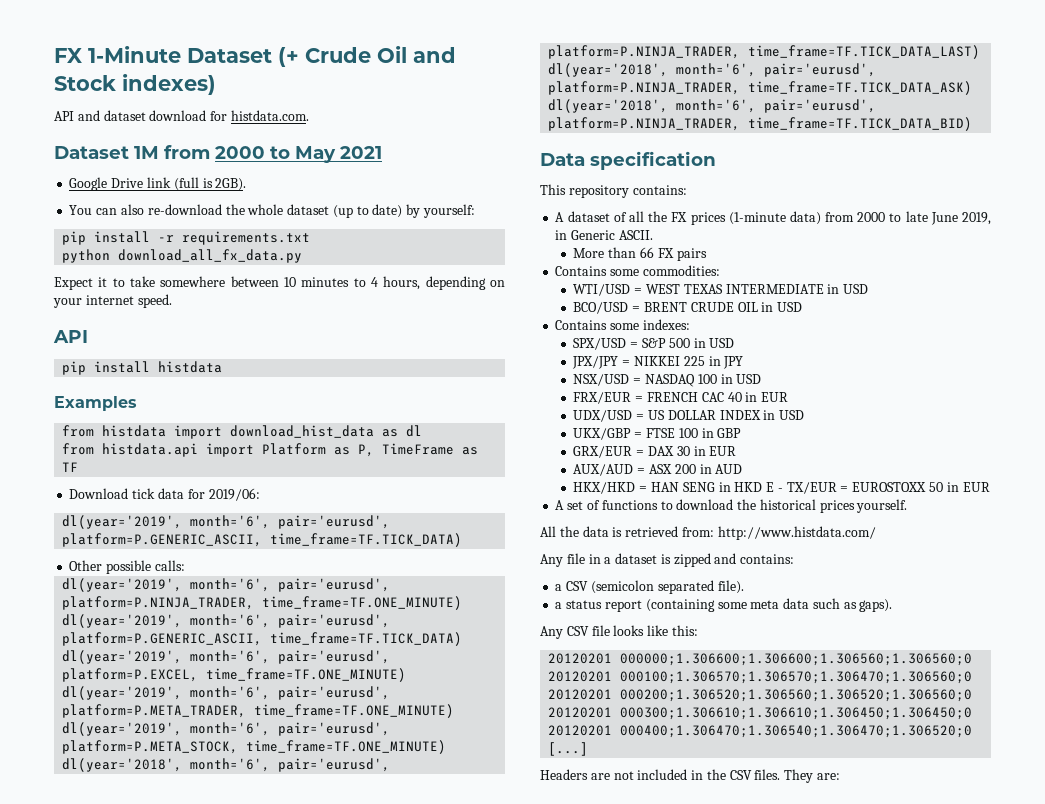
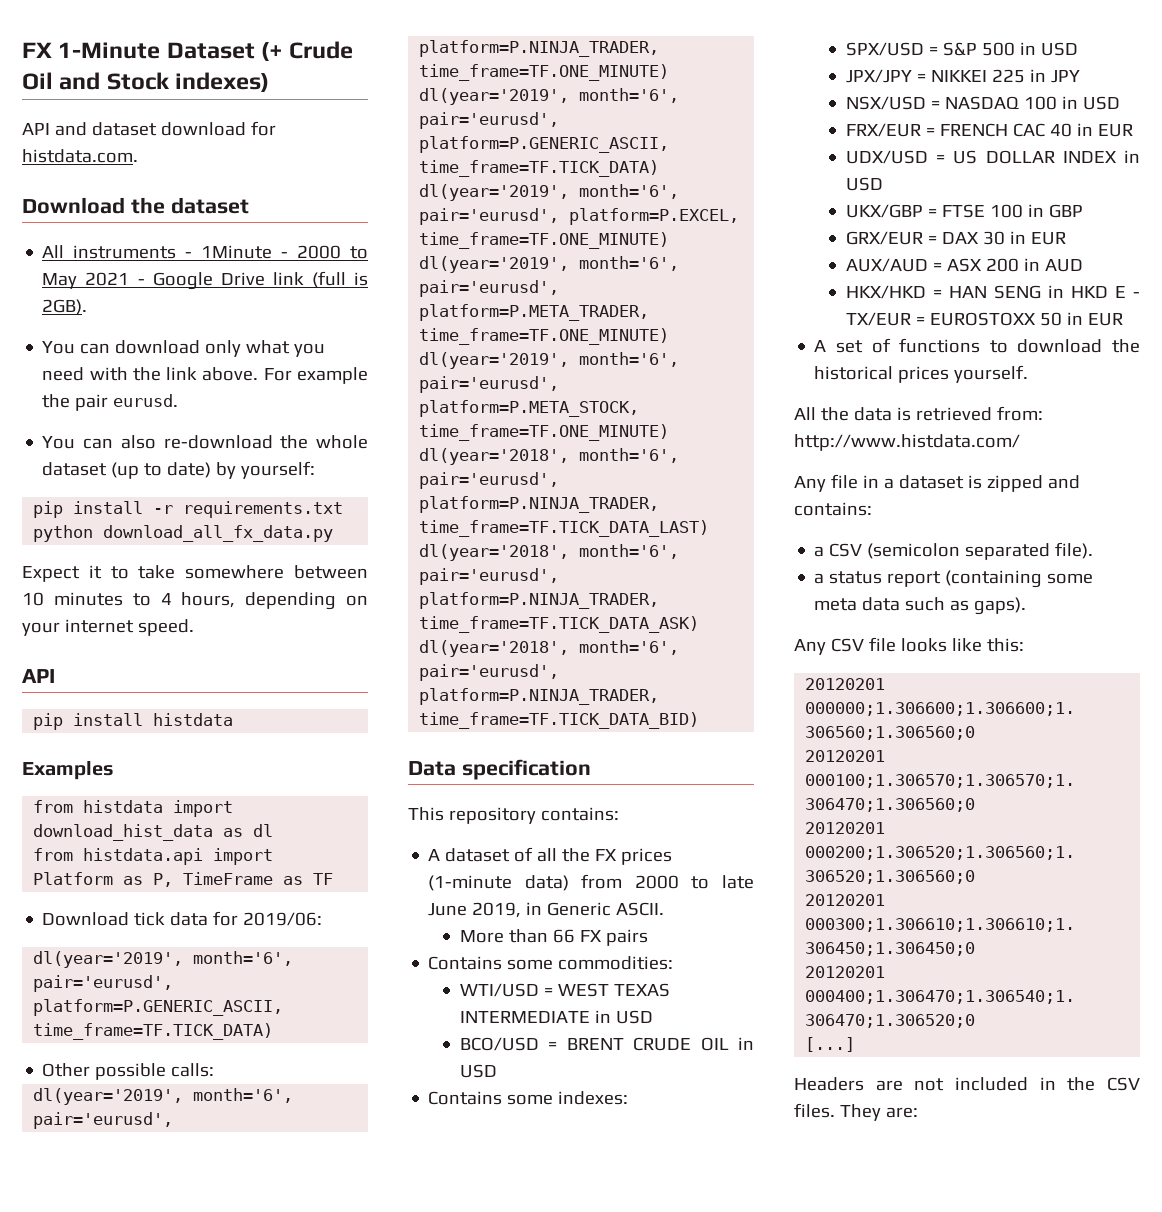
- Dataset 1M from 2000 to May 2021
- Google Drive link (full is 2GB).
+ Download the dataset
+ All instruments - 1Minute - 2000 to May 2021 - Google Drive link (full is 2GB).
+ You can download only what you need with the link above. For example the pair eurusd.

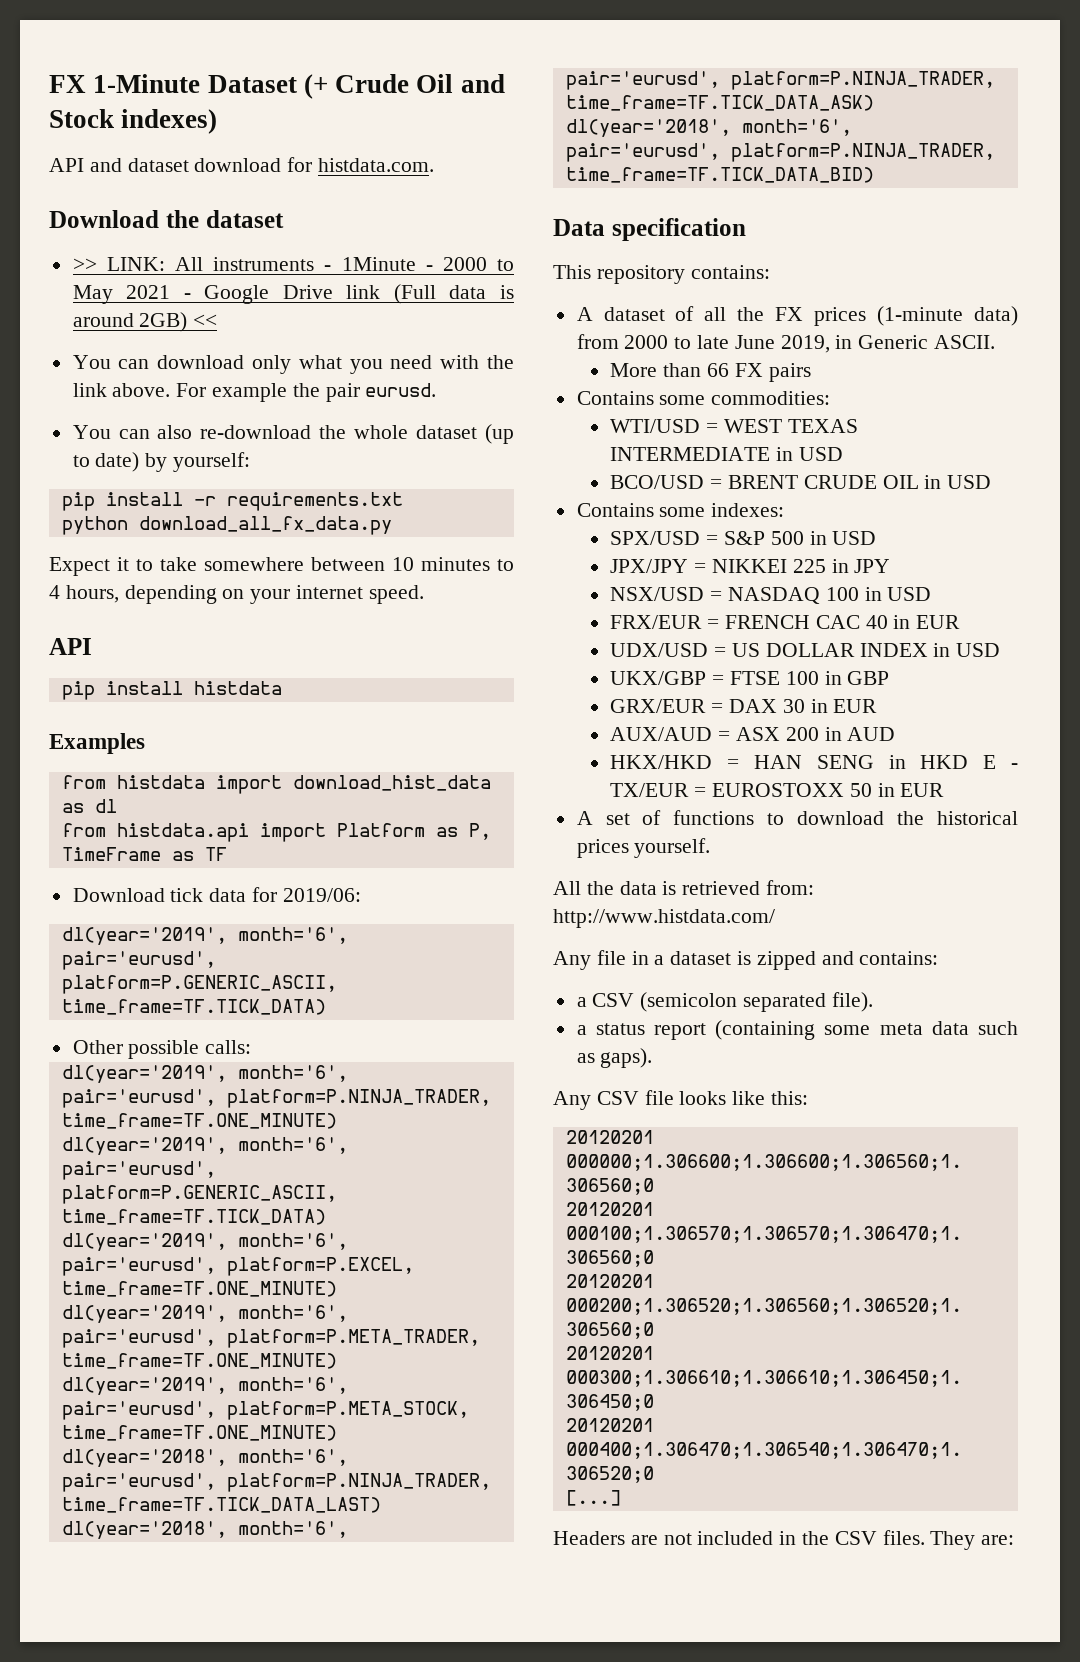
- All instruments - 1Minute - 2000 to May 2021 - Google Drive link (full is 2GB).
+ >> LINK: All instruments - 1Minute - 2000 to May 2021 - Google Drive link (Full data is around 2GB) <<

